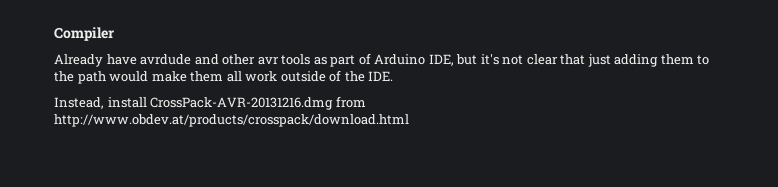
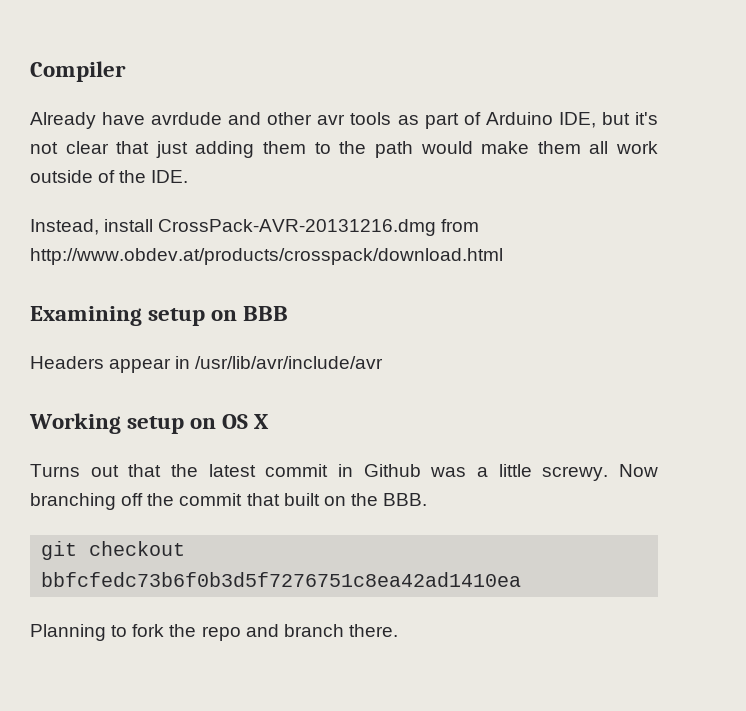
+ Examining setup on BBB
+ Headers appear in /usr/lib/avr/include/avr
+ Working setup on OS X
+ Turns out that the latest commit in Github was a little screwy. Now branching off the commit that built on the BBB.
+ git checkout bbfcfedc73b6f0b3d5f7276751c8ea42ad1410ea
+ Planning to fork the repo and branch there.

